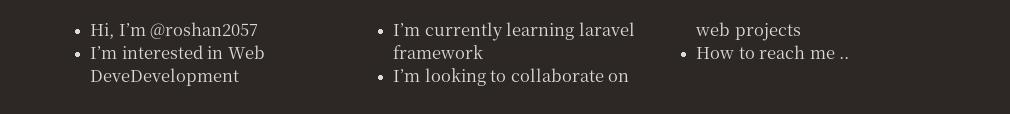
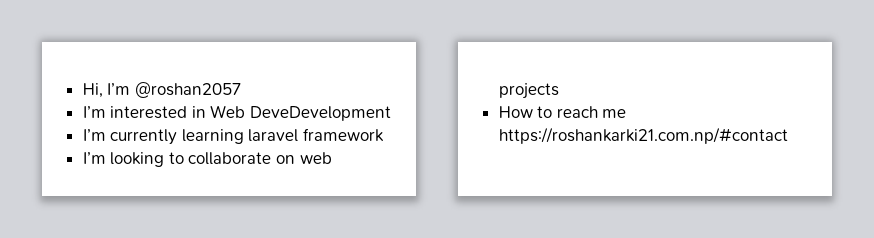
- How to reach me ..
+ How to reach me https://roshankarki21.com.np/#contact

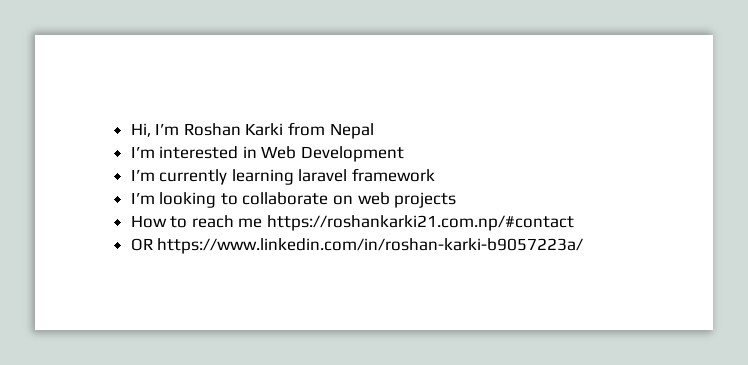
- Hi, I’m @roshan2057
+ Hi, I’m Roshan Karki from Nepal
- I’m interested in Web DeveDevelopment
+ I’m interested in Web Development
+ OR https://www.linkedin.com/in/roshan-karki-b9057223a/

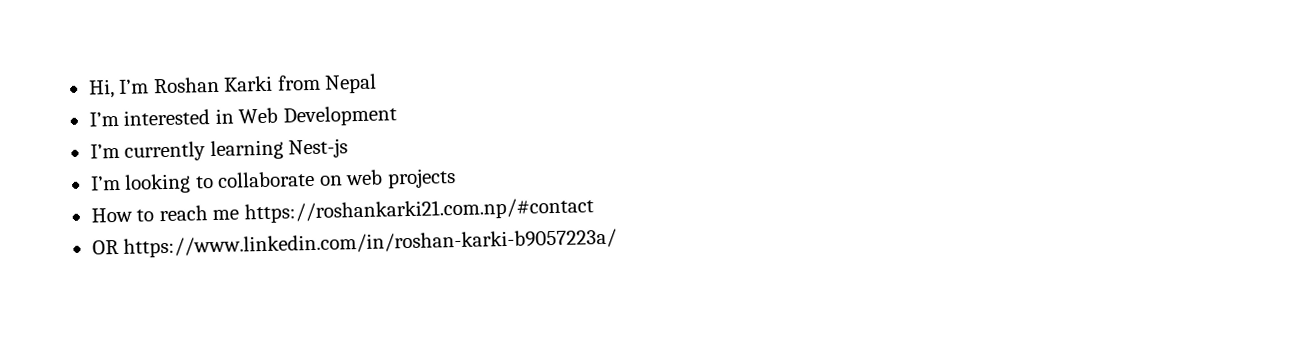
- I’m currently learning laravel framework
+ I’m currently learning Nest-js

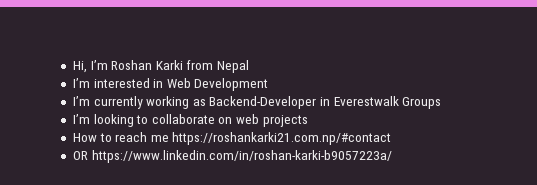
- I’m currently learning Nest-js
+ I’m currently working as Backend-Developer in Everestwalk Groups

